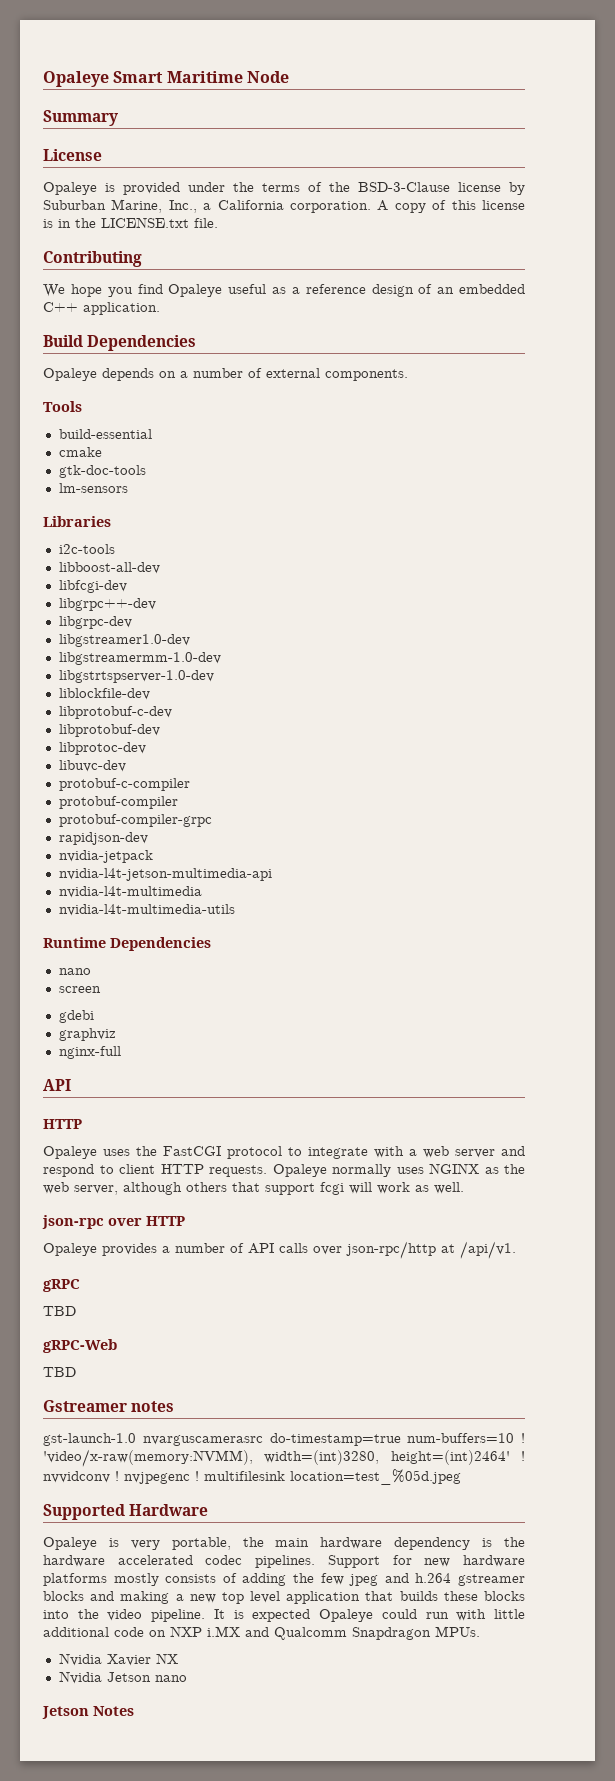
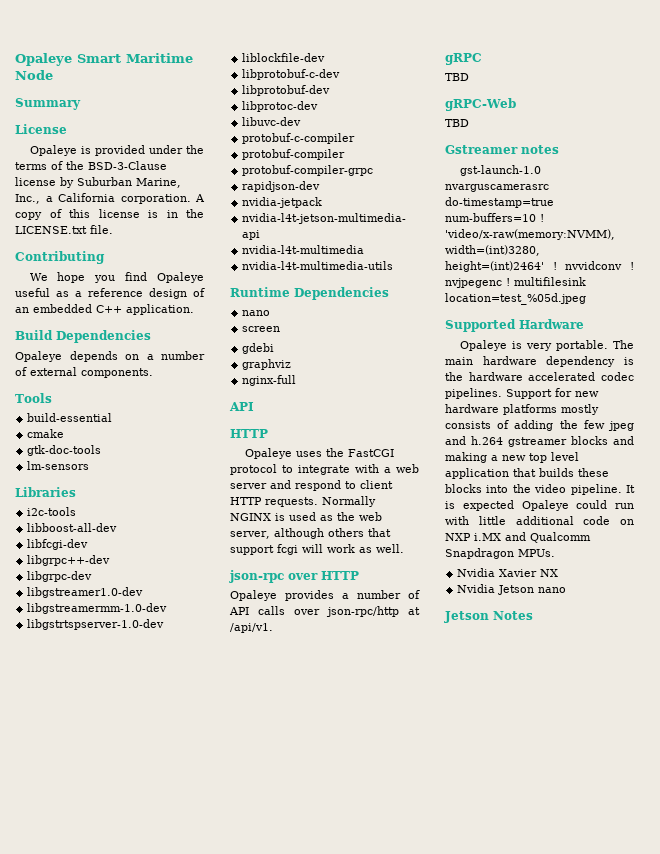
- Opaleye normally uses NGINX as the web server, although others that support fcgi will work as well.
+ Normally NGINX is used as the web server, although others that support fcgi will work as well.
- Opaleye is very portable, the main hardware dependency is the hardware accelerated codec pipelines.
+ Opaleye is very portable. The main hardware dependency is the hardware accelerated codec pipelines.

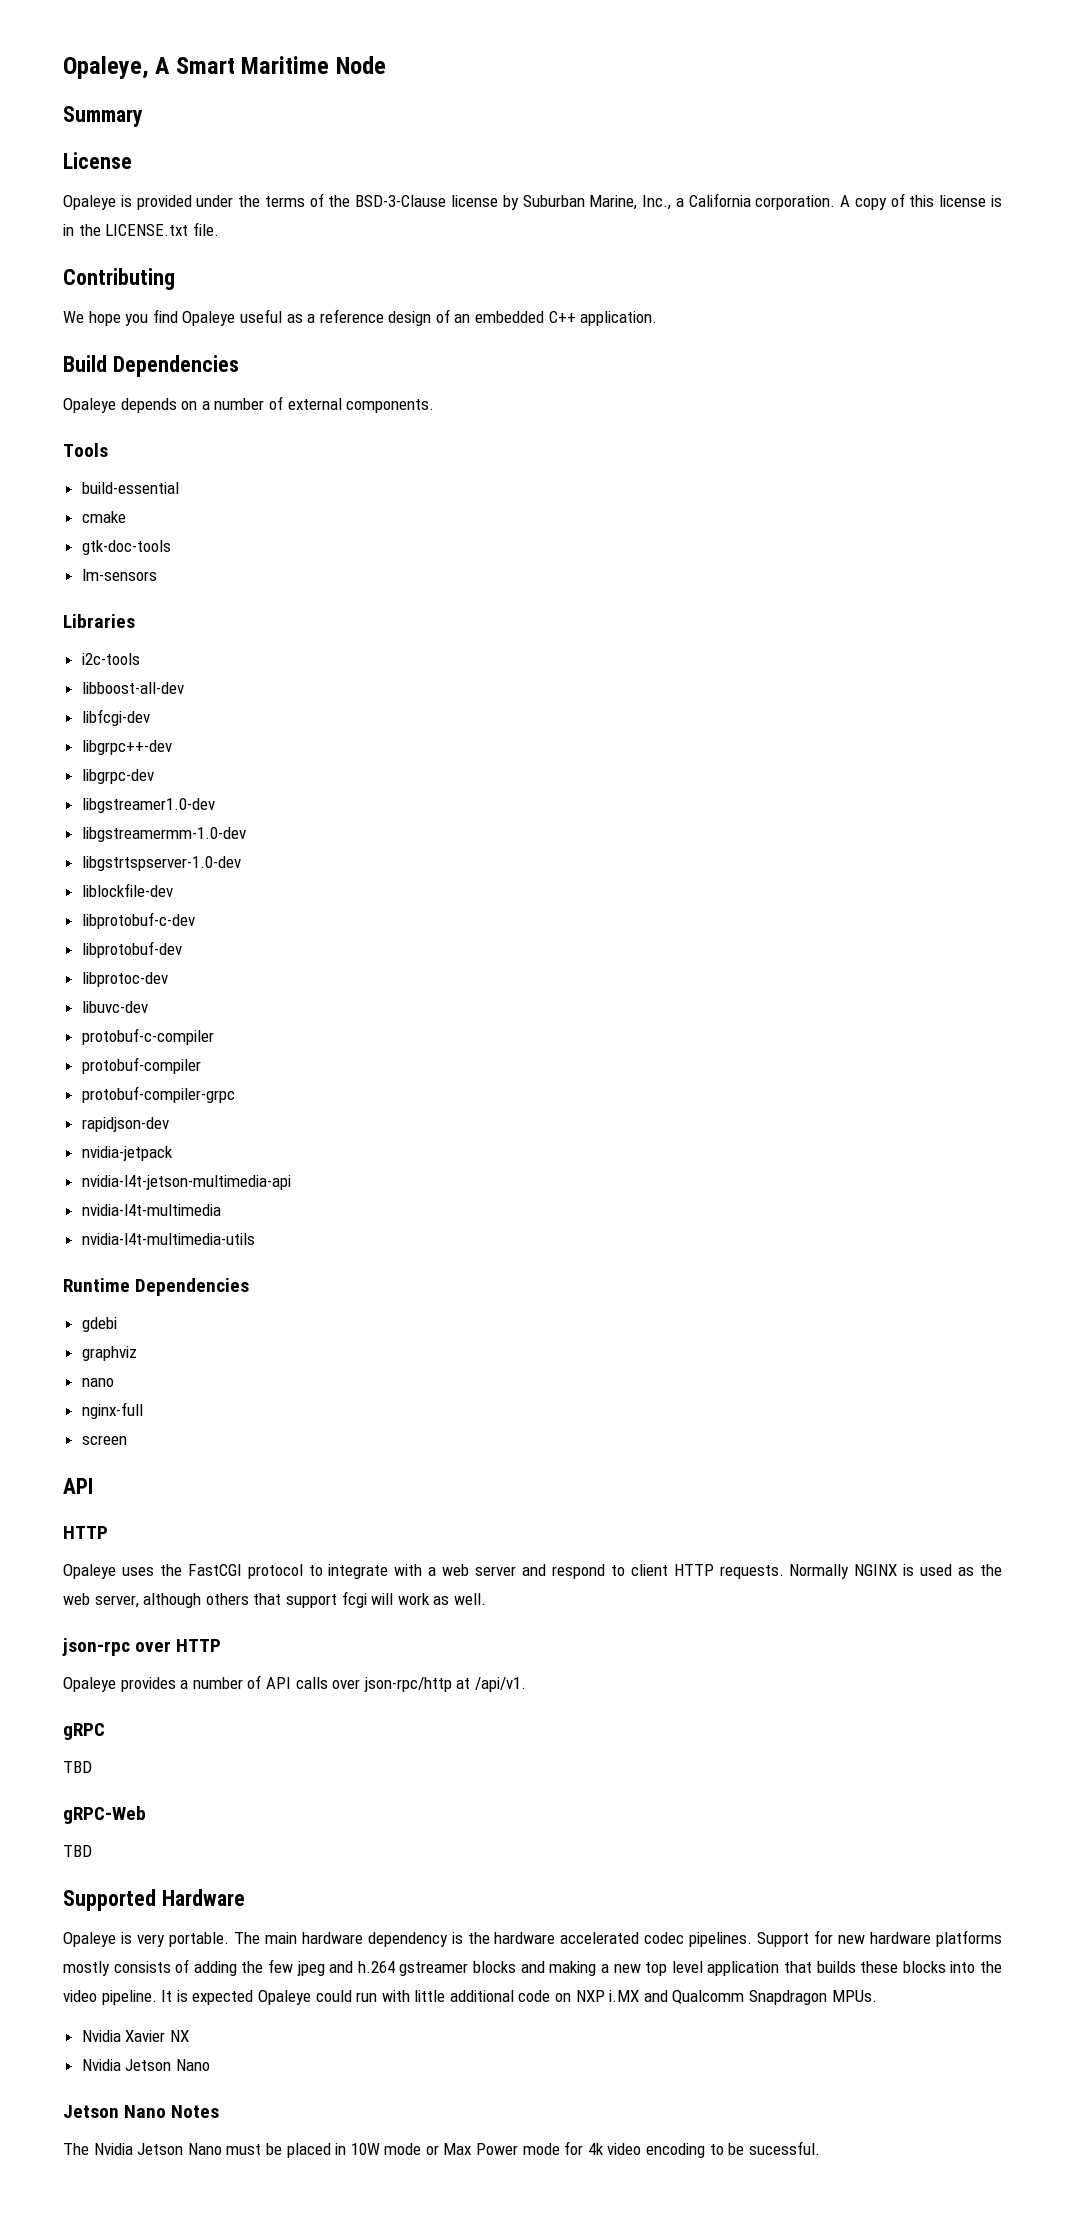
- Opaleye Smart Maritime Node
+ Opaleye, A Smart Maritime Node
  Runtime Dependencies
- nano
- screen
+ nano
+ screen
- Gstreamer notes
- gst-launch-1.0 nvarguscamerasrc do-timestamp=true num-buffers=10 ! 'video/x-raw(memory:NVMM), width=(int)3280, height=(int)2464' ! nvvidconv ! nvjpegenc ! multifilesink location=test_%05d.jpeg
  Nvidia Xavier NX
- Nvidia Jetson nano
- Jetson Notes
+ Nvidia Jetson Nano
+ Jetson Nano Notes
+ The Nvidia Jetson Nano must be placed in 10W mode or Max Power mode for 4k video encoding to be sucessful.

